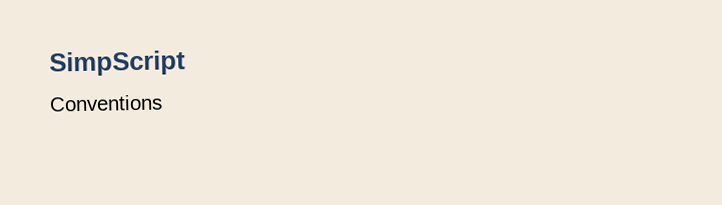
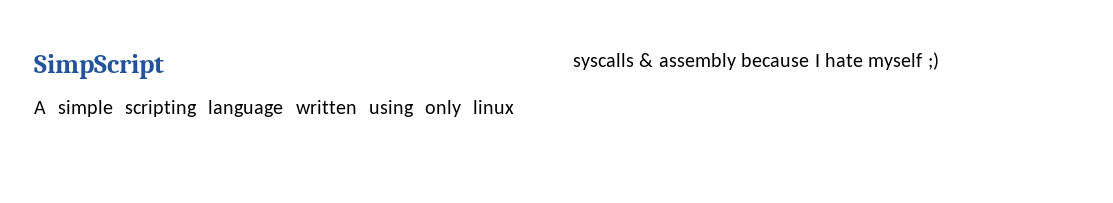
- Conventions
+ A simple scripting language written using only linux syscalls & assembly because I hate myself ;)

